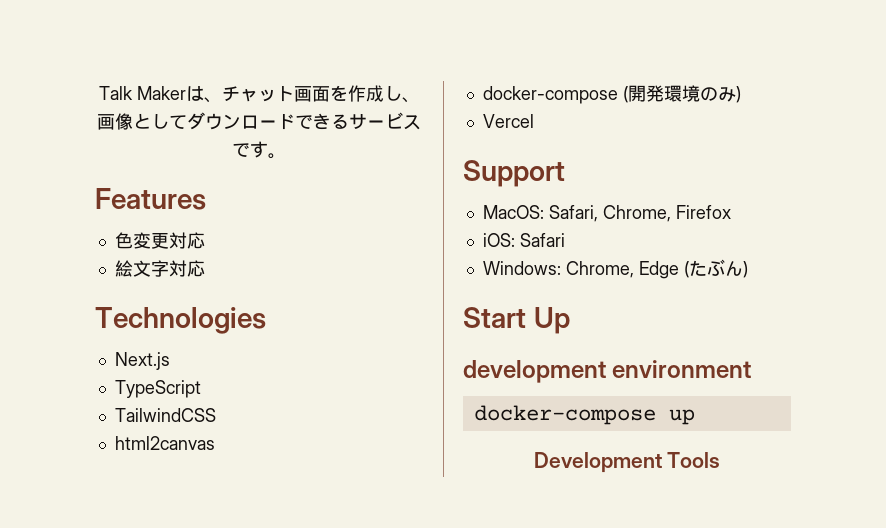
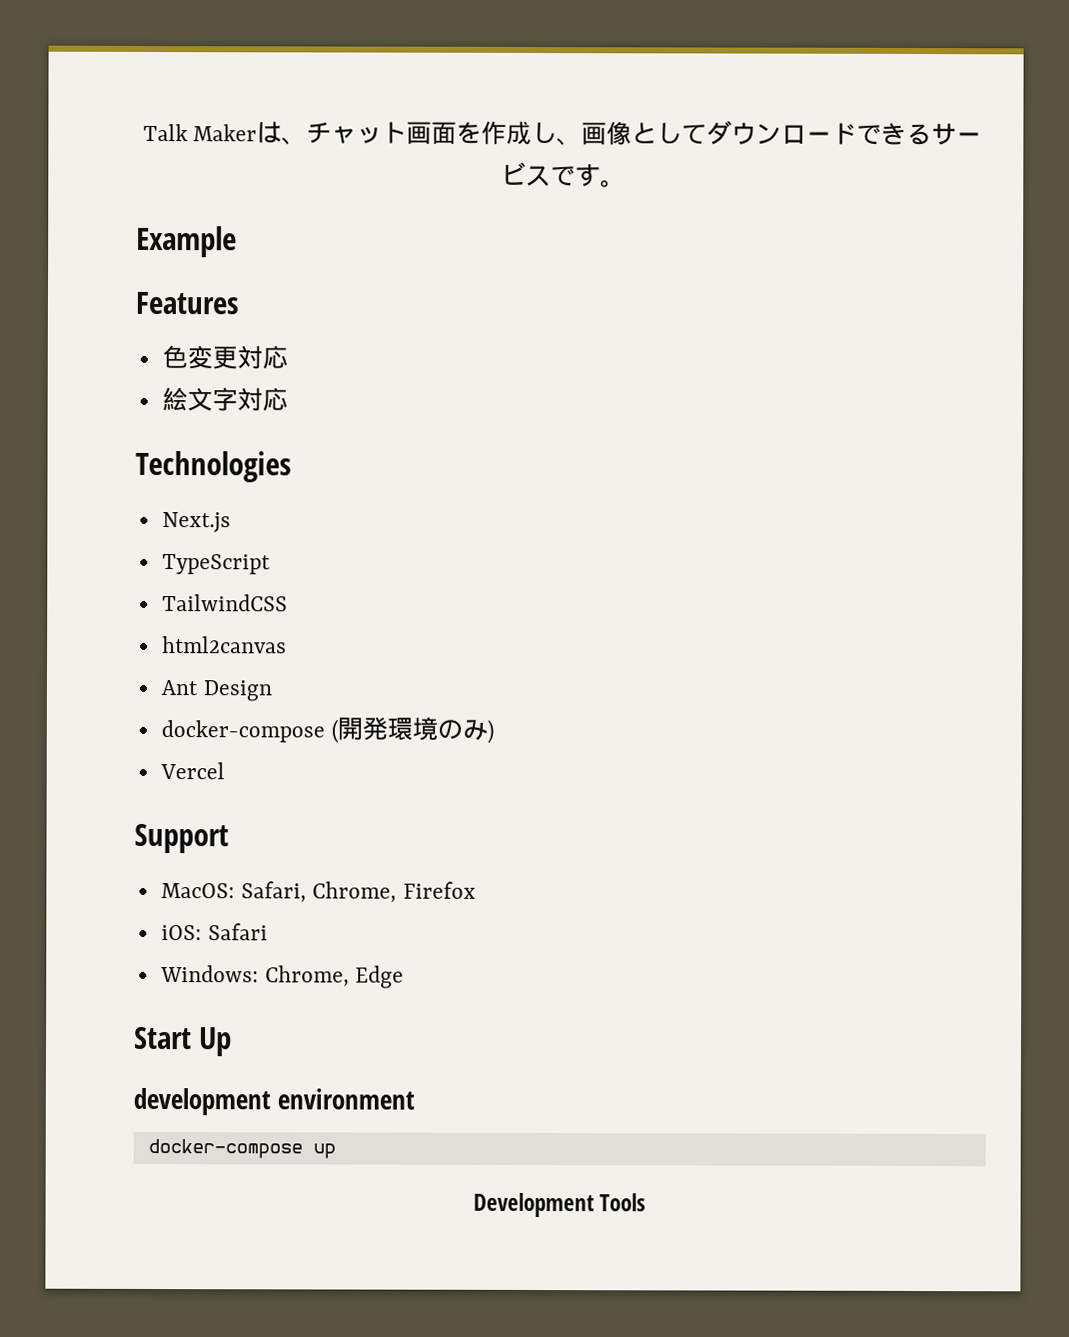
+ Example
+ Ant Design
- Windows: Chrome, Edge (たぶん)
+ Windows: Chrome, Edge

